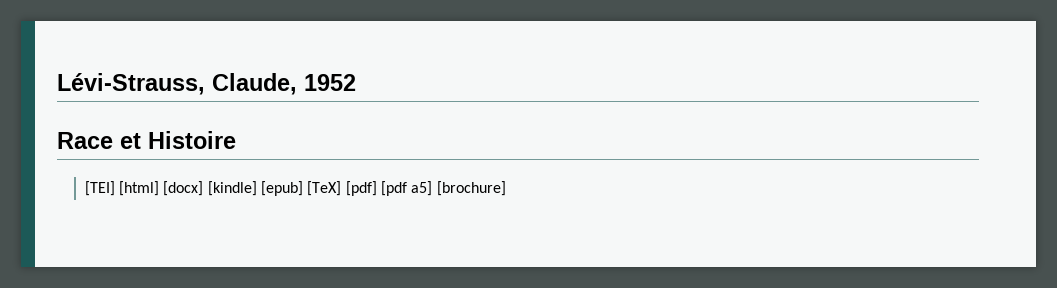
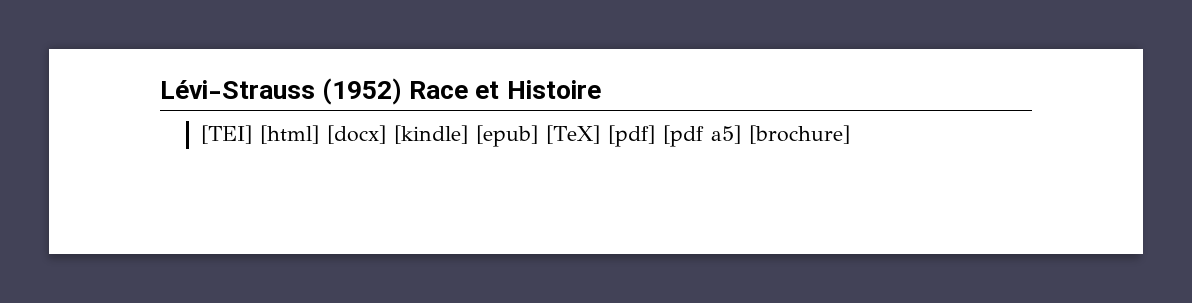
- Lévi-Strauss, Claude, 1952
- Race et Histoire
+ Lévi-Strauss (1952) Race et Histoire

